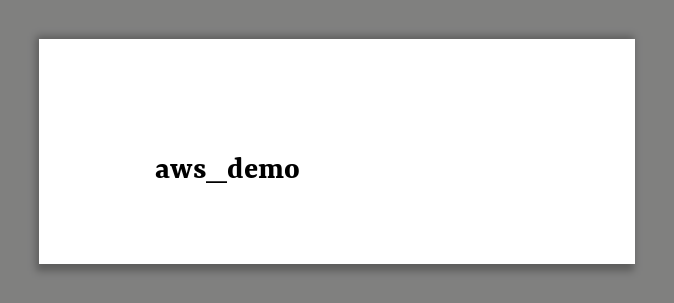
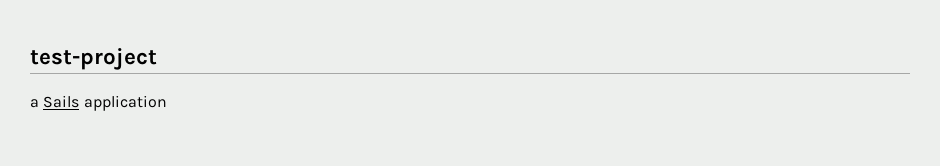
- aws_demo
+ test-project
+ a Sails application

